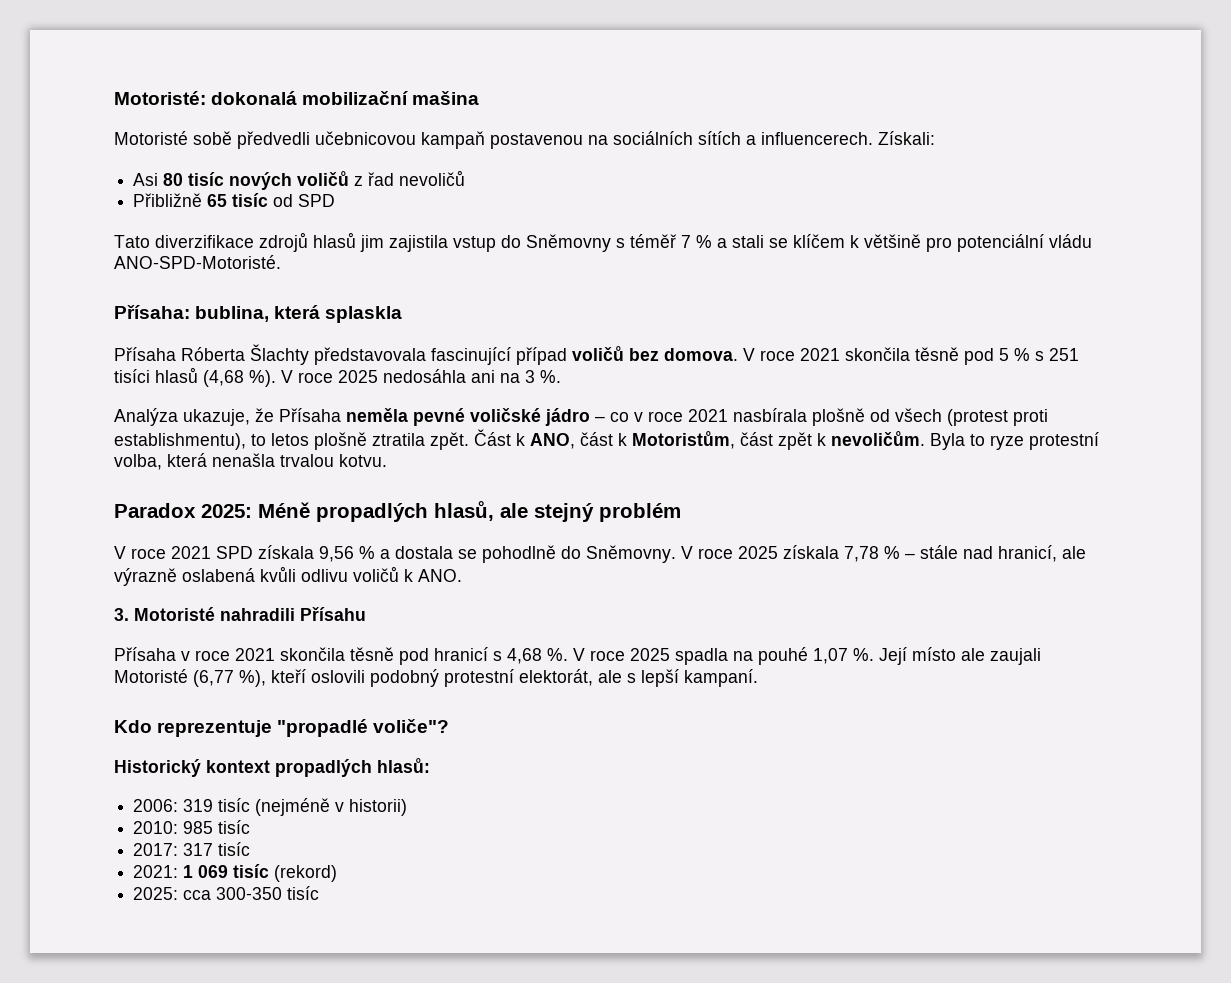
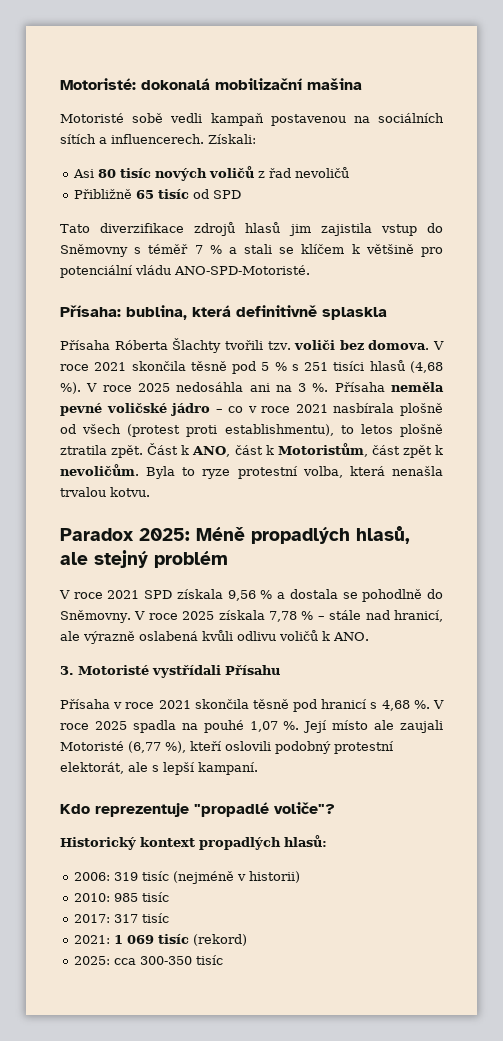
- Motoristé sobě předvedli učebnicovou kampaň postavenou na sociálních sítích a influencerech.
+ Motoristé sobě vedli kampaň postavenou na sociálních sítích a influencerech.
- Přísaha: bublina, která splaskla
+ Přísaha: bublina, která definitivně splaskla
- Přísaha Róberta Šlachty představovala fascinující případ voličů bez domova.
+ Přísaha Róberta Šlachty tvořili tzv. voliči bez domova.
- V roce 2025 nedosáhla ani na 3 %.
- Analýza ukazuje, že Přísaha neměla pevné voličské jádro – co v roce 2021 nasbírala plošně od všech (protest proti establishmentu), to letos plošně ztratila zpět.
+ V roce 2025 nedosáhla ani na 3 %. Přísaha neměla pevné voličské jádro – co v roce 2021 nasbírala plošně od všech (protest proti establishmentu), to letos plošně ztratila zpět.
- 3. Motoristé nahradili Přísahu
+ 3. Motoristé vystřídali Přísahu

